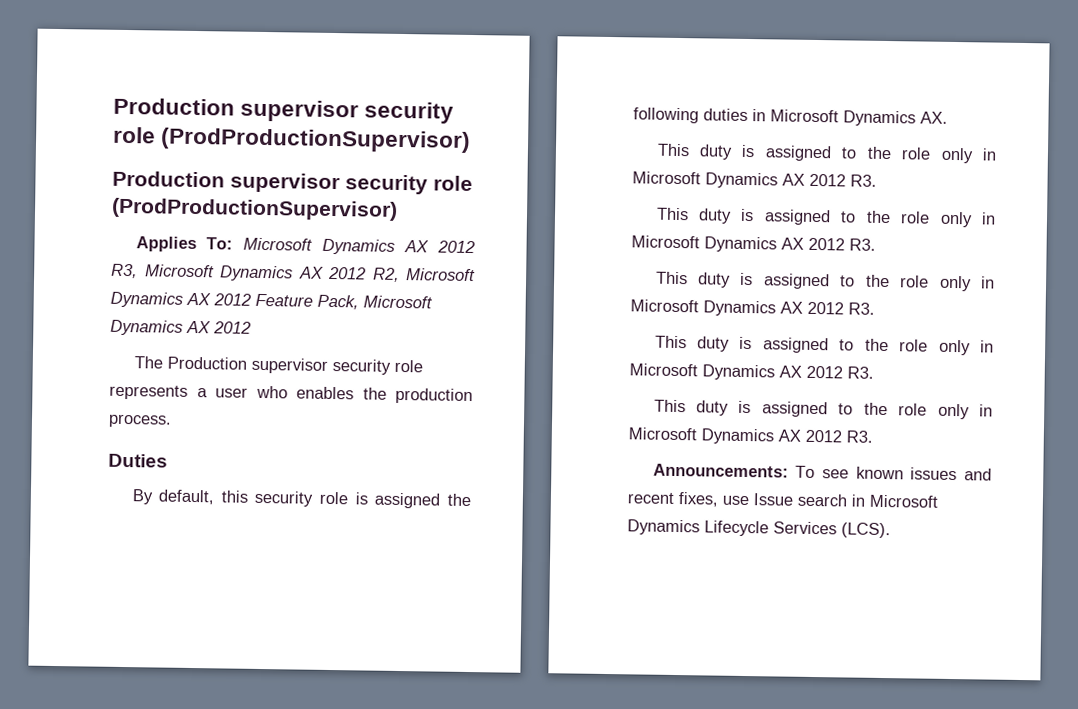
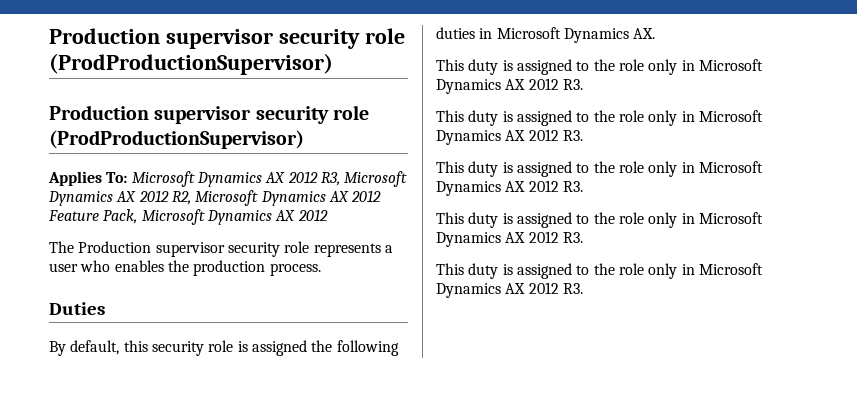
- Announcements: To see known issues and recent fixes, use Issue search in Microsoft Dynamics Lifecycle Services (LCS).

